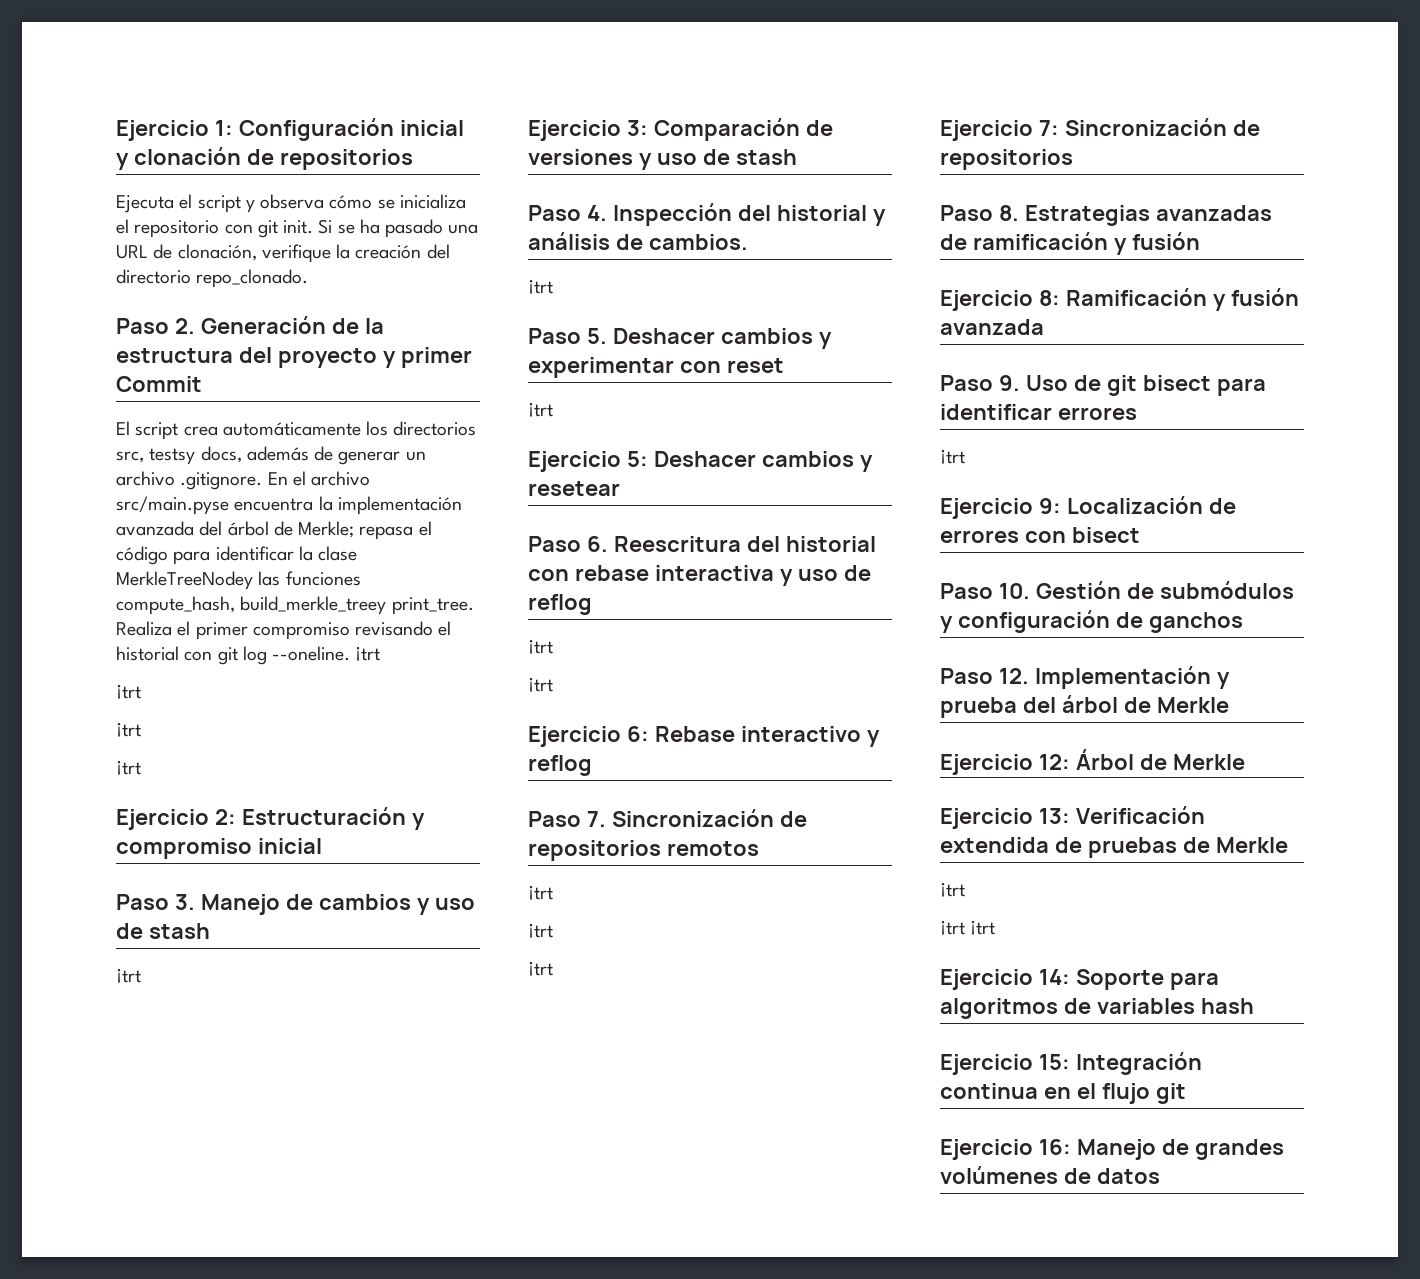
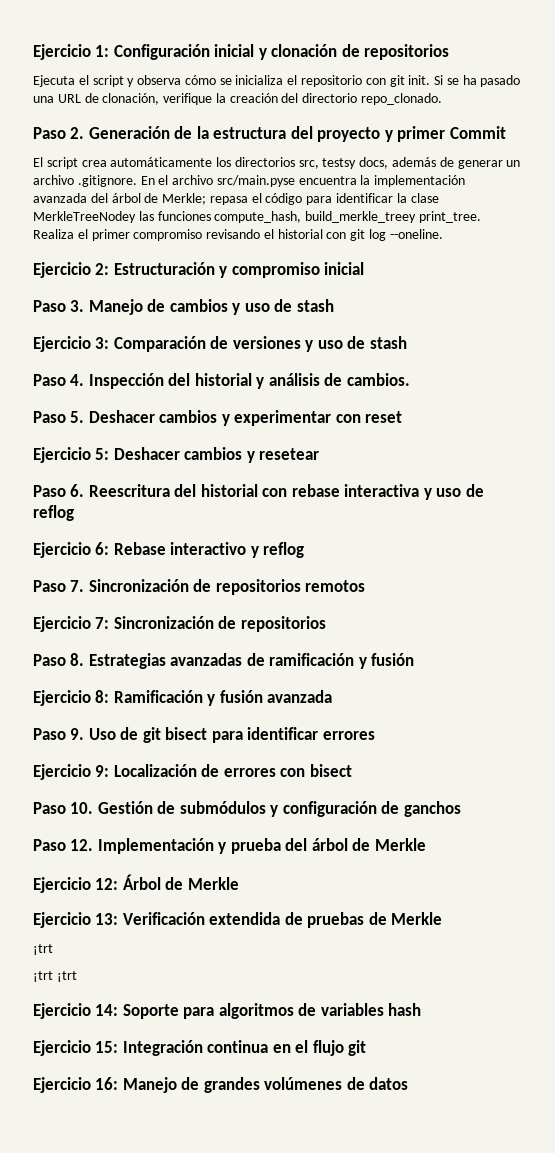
- Realiza el primer compromiso revisando el historial con git log --oneline. ¡trt
- ¡trt
- ¡trt
- ¡trt
+ Realiza el primer compromiso revisando el historial con git log --oneline.
  Paso 3. Manejo de cambios y uso de stash
- ¡trt
  Paso 4. Inspección del historial y análisis de cambios.
- ¡trt
  Paso 5. Deshacer cambios y experimentar con reset
- ¡trt
  Paso 6. Reescritura del historial con rebase interactiva y uso de reflog
- ¡trt
- ¡trt
  Paso 7. Sincronización de repositorios remotos
- ¡trt
- ¡trt
- ¡trt
  Paso 9. Uso de git bisect para identificar errores
- ¡trt

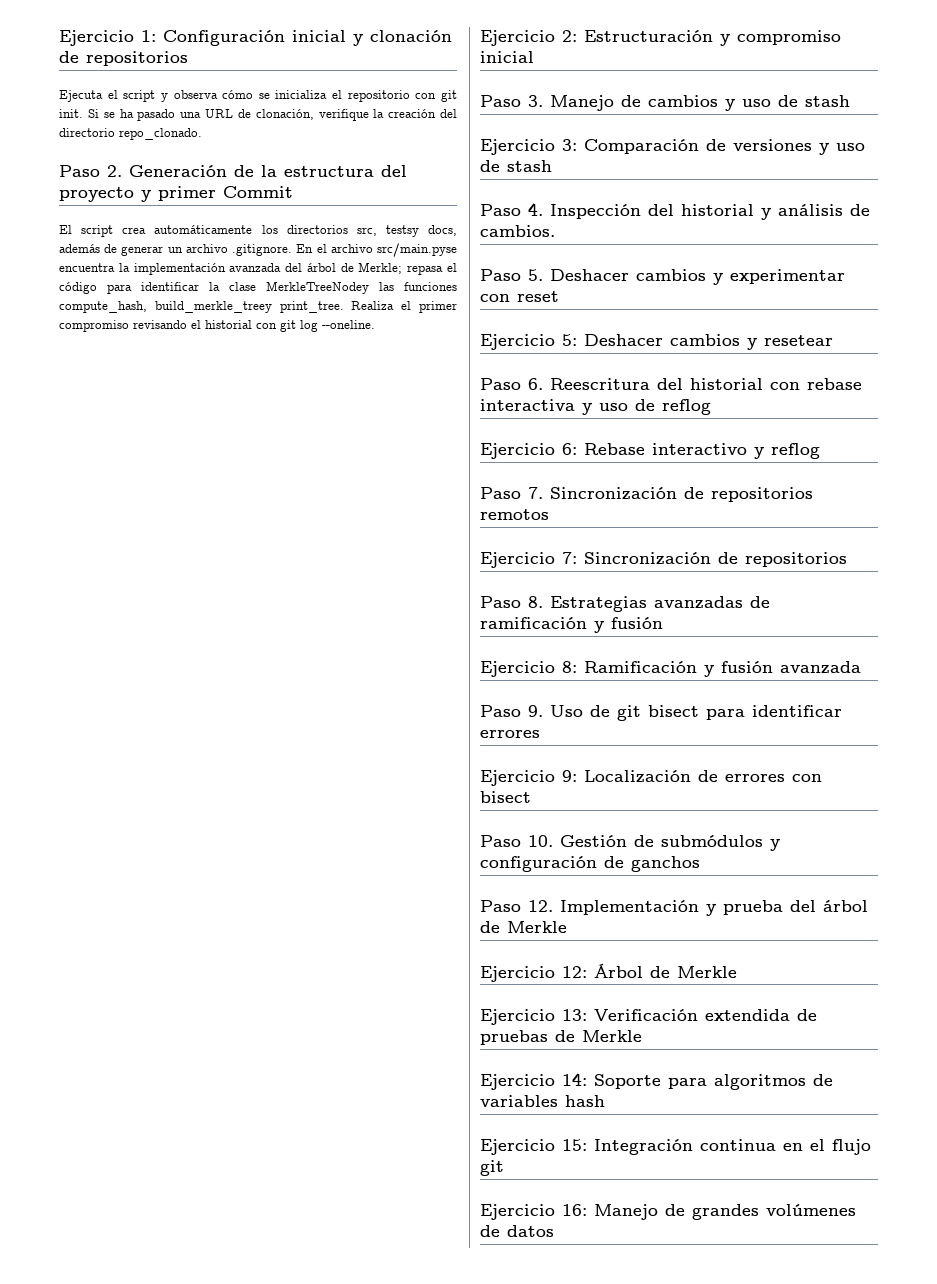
  Ejercicio 13: Verificación extendida de pruebas de Merkle
- ¡trt
- ¡trt ¡trt

